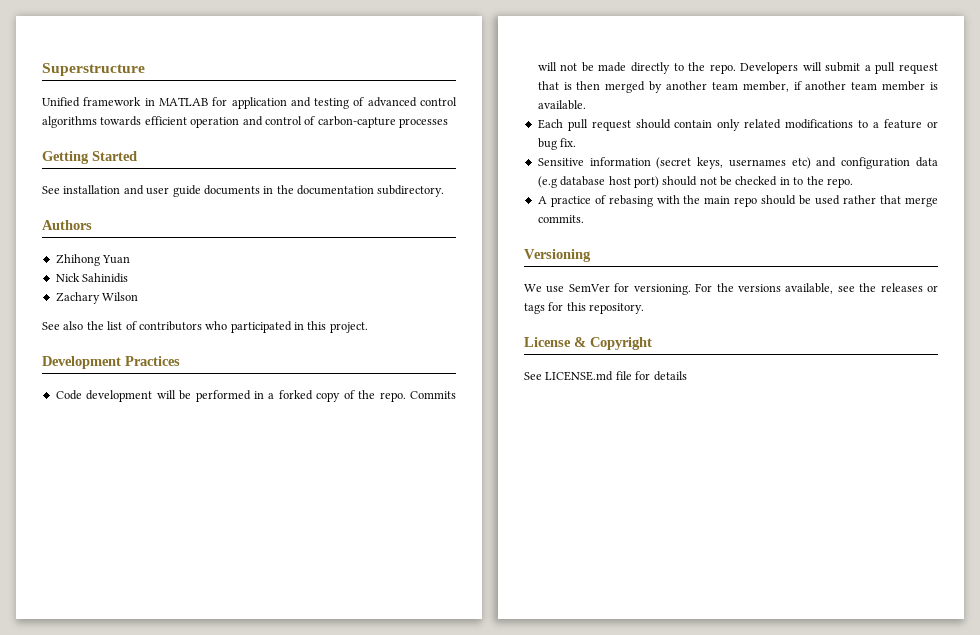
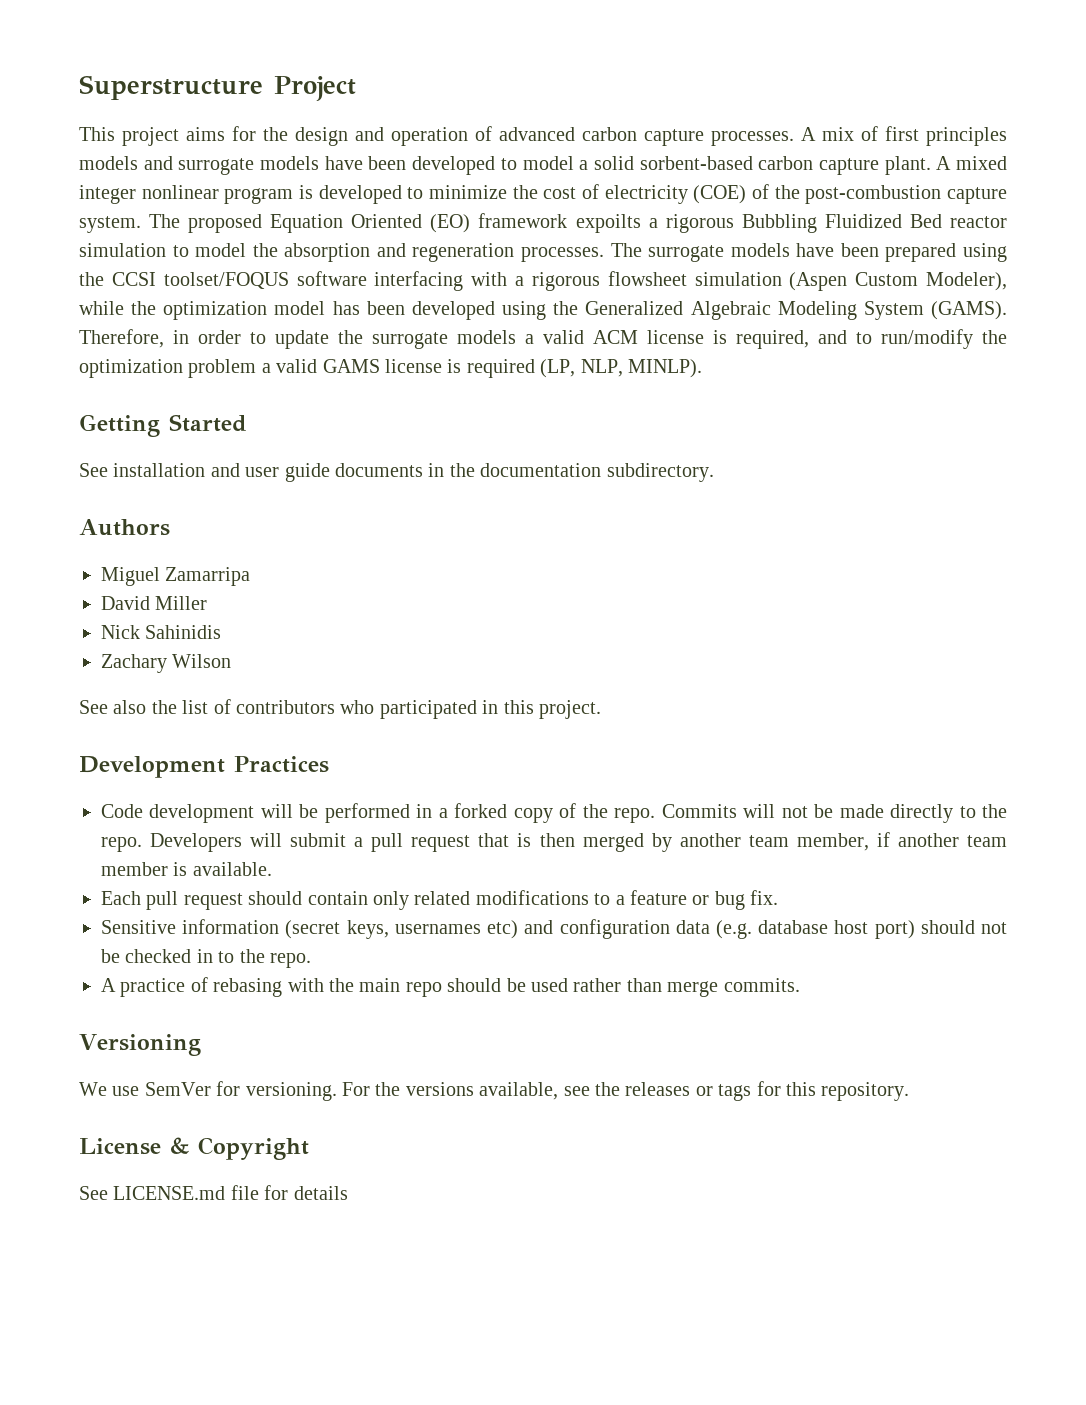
- Superstructure
- Unified framework in MATLAB for application and testing of advanced control algorithms towards efficient operation and control of carbon-capture processes
+ Superstructure Project
+ This project aims for the design and operation of advanced carbon capture processes. A mix of first principles models and surrogate models have been developed to model a solid sorbent-based carbon capture plant. A mixed integer nonlinear program is developed to minimize the cost of electricity (COE) of the post-combustion capture system. The proposed Equation Oriented (EO) framework expoilts a rigorous Bubbling Fluidized Bed reactor simulation to model the absorption and regeneration processes. The surrogate models have been prepared using the CCSI toolset/FOQUS software interfacing with a rigorous flowsheet simulation (Aspen Custom Modeler), while the optimization model has been developed using the Generalized Algebraic Modeling System (GAMS). Therefore, in order to update the surrogate models a valid ACM license is required, and to run/modify the optimization problem a valid GAMS license is required (LP, NLP, MINLP).
- Zhihong Yuan
+ Miguel Zamarripa
+ David Miller
- Sensitive information (secret keys, usernames etc) and configuration data (e.g database host port) should not be checked in to the repo.
+ Sensitive information (secret keys, usernames etc) and configuration data (e.g. database host port) should not be checked in to the repo.
- A practice of rebasing with the main repo should be used rather that merge commits.
+ A practice of rebasing with the main repo should be used rather than merge commits.

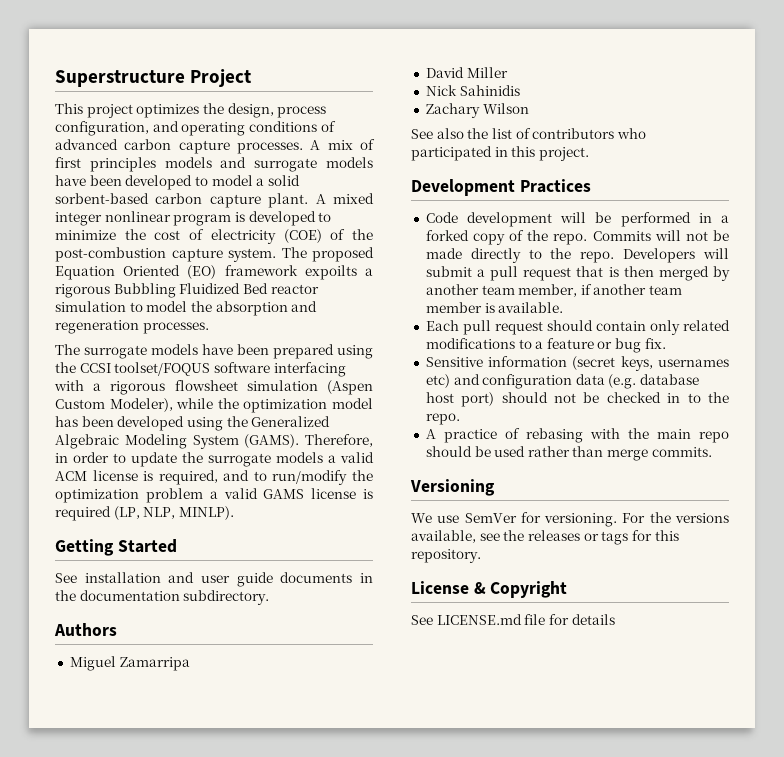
- This project aims for the design and operation of advanced carbon capture processes.
+ This project optimizes the design, process configuration, and operating conditions of advanced carbon capture processes.
- The proposed Equation Oriented (EO) framework expoilts a rigorous Bubbling Fluidized Bed reactor simulation to model the absorption and regeneration processes. The surrogate models have been prepared using the CCSI toolset/FOQUS software interfacing with a rigorous flowsheet simulation (Aspen Custom Modeler), while the optimization model has been developed using the Generalized Algebraic Modeling System (GAMS).
+ The proposed Equation Oriented (EO) framework expoilts a rigorous Bubbling Fluidized Bed reactor simulation to model the absorption and regeneration processes.
+ The surrogate models have been prepared using the CCSI toolset/FOQUS software interfacing with a rigorous flowsheet simulation (Aspen Custom Modeler), while the optimization model has been developed using the Generalized Algebraic Modeling System (GAMS).

